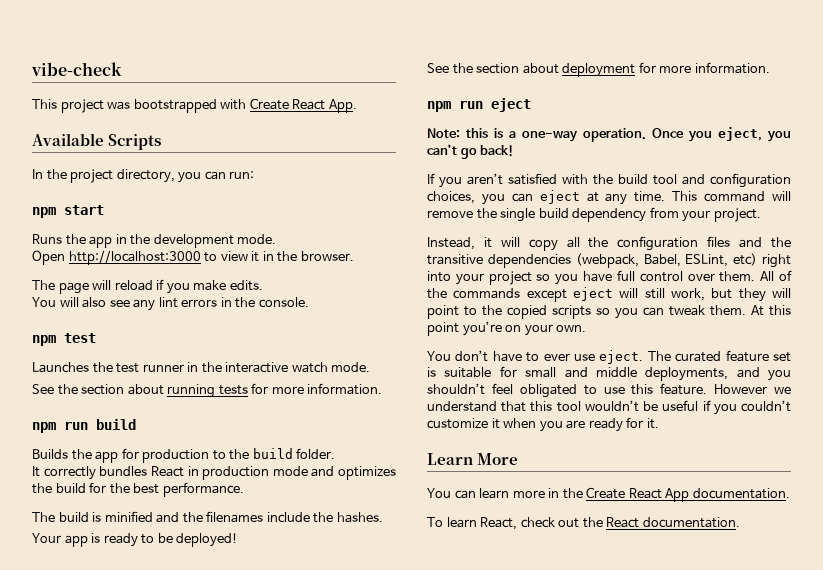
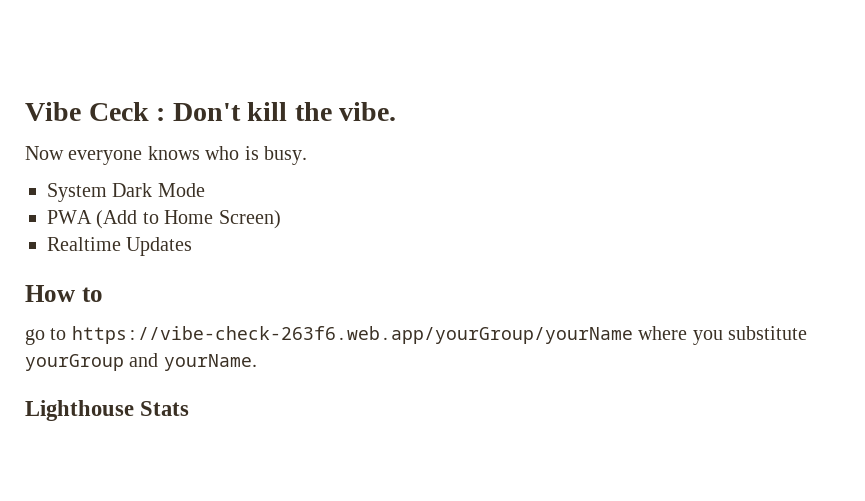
- vibe-check
- This project was bootstrapped with Create React App.
- Available Scripts
- In the project directory, you can run:
- npm start
- Runs the app in the development mode.
- Open http://localhost:3000 to view it in the browser.
- The page will reload if you make edits.
- You will also see any lint errors in the console.
- npm test
- Launches the test runner in the interactive watch mode.
- See the section about running tests for more information.
- npm run build
- Builds the app for production to the build folder.
- It correctly bundles React in production mode and optimizes the build for the best performance.
- The build is minified and the filenames include the hashes.
- Your app is ready to be deployed!
- See the section about deployment for more information.
- npm run eject
- Note: this is a one-way operation. Once you eject, you can’t go back!
- If you aren’t satisfied with the build tool and configuration choices, you can eject at any time. This command will remove the single build dependency from your project.
- Instead, it will copy all the configuration files and the transitive dependencies (webpack, Babel, ESLint, etc) right into your project so you have full control over them. All of the commands except eject will still work, but they will point to the copied scripts so you can tweak them. At this point you’re on your own.
- You don’t have to ever use eject. The curated feature set is suitable for small and middle deployments, and you shouldn’t feel obligated to use this feature. However we understand that this tool wouldn’t be useful if you couldn’t customize it when you are ready for it.
- Learn More
- You can learn more in the Create React App documentation.
- To learn React, check out the React documentation.
+ Vibe Ceck : Don't kill the vibe.
+ Now everyone knows who is busy.
+ System Dark Mode
+ PWA (Add to Home Screen)
+ Realtime Updates
+ How to
+ go to https://vibe-check-263f6.web.app/yourGroup/yourName where you substitute yourGroup and yourName.
+ Lighthouse Stats

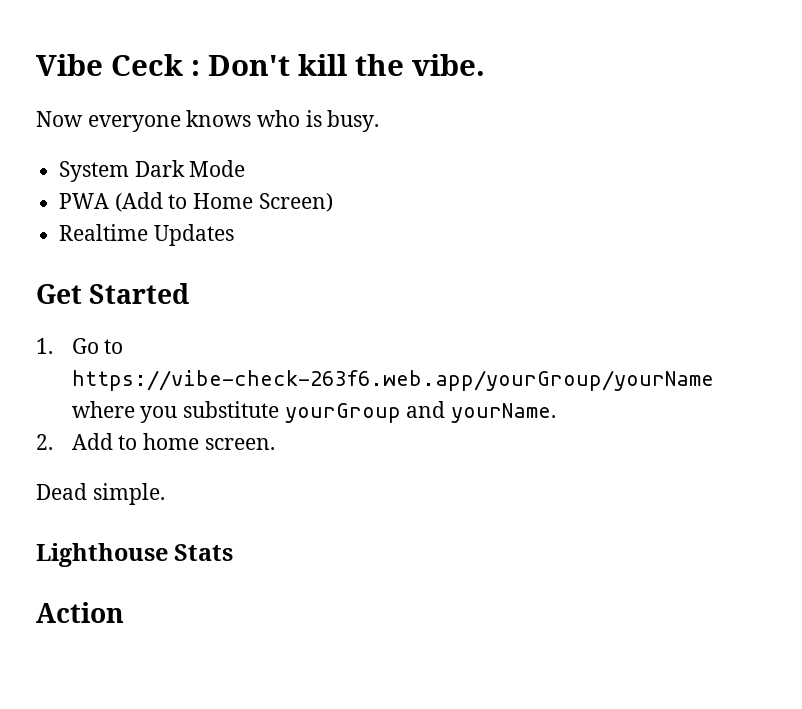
- How to
- go to https://vibe-check-263f6.web.app/yourGroup/yourName where you substitute yourGroup and yourName.
+ Get Started
+ 1. Go to https://vibe-check-263f6.web.app/yourGroup/yourName where you substitute yourGroup and yourName.
+ 2. Add to home screen.
+ Dead simple.
+ Action

